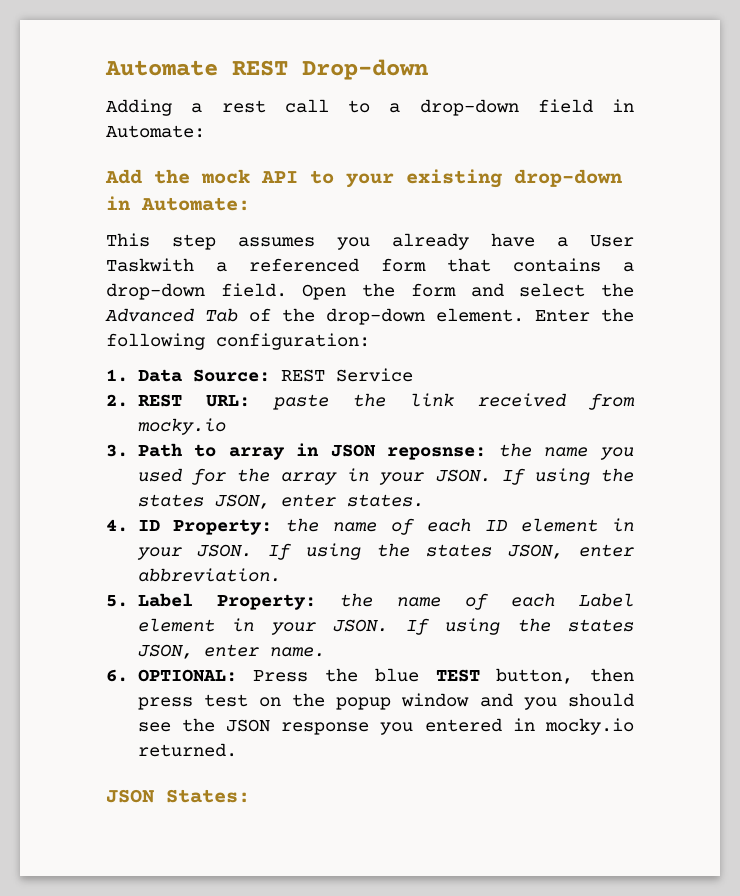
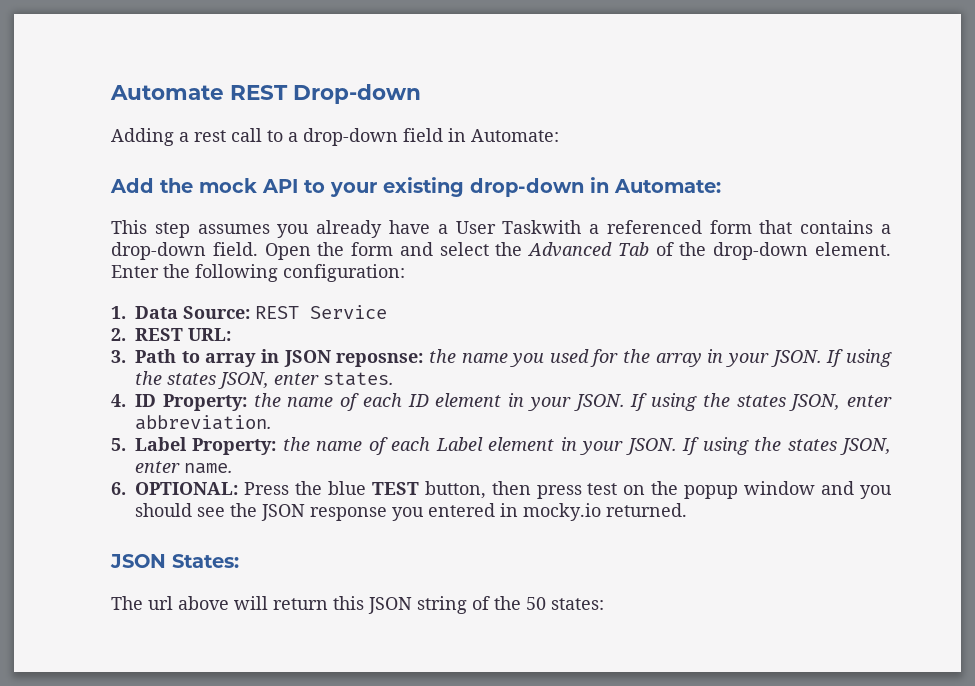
- 2. REST URL: paste the link received from mocky.io
+ 2. REST URL:
+ The url above will return this JSON string of the 50 states:

